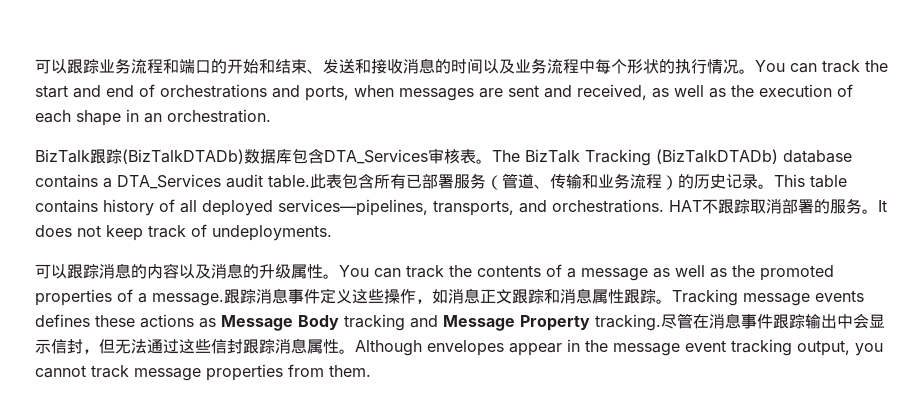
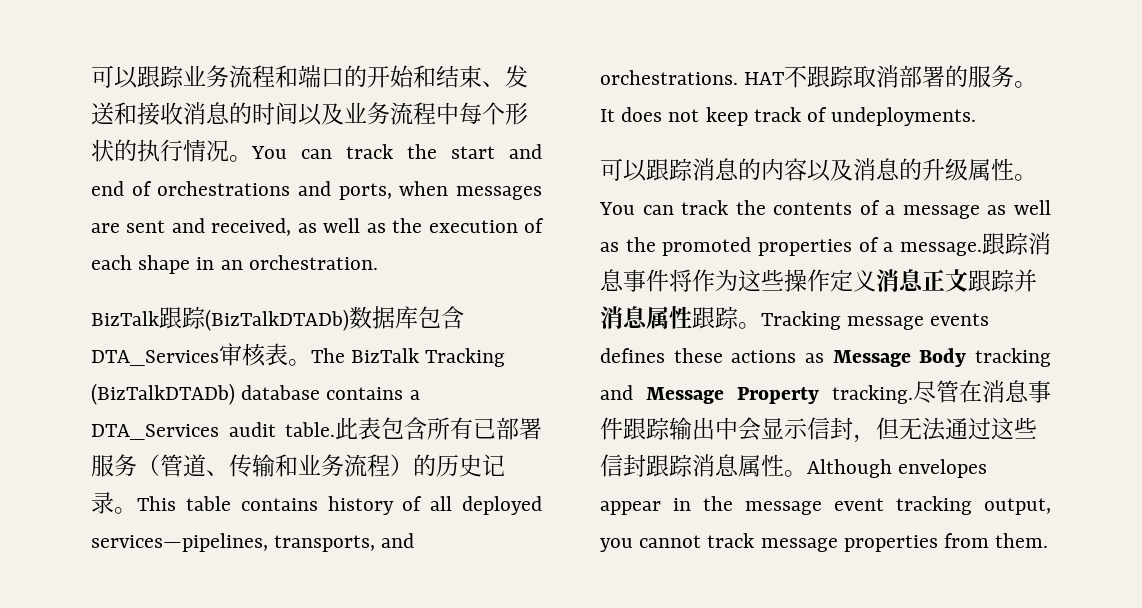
- 跟踪消息事件定义这些操作，如消息正文跟踪和消息属性跟踪。
+ 跟踪消息事件将作为这些操作定义消息正文跟踪并消息属性跟踪。

